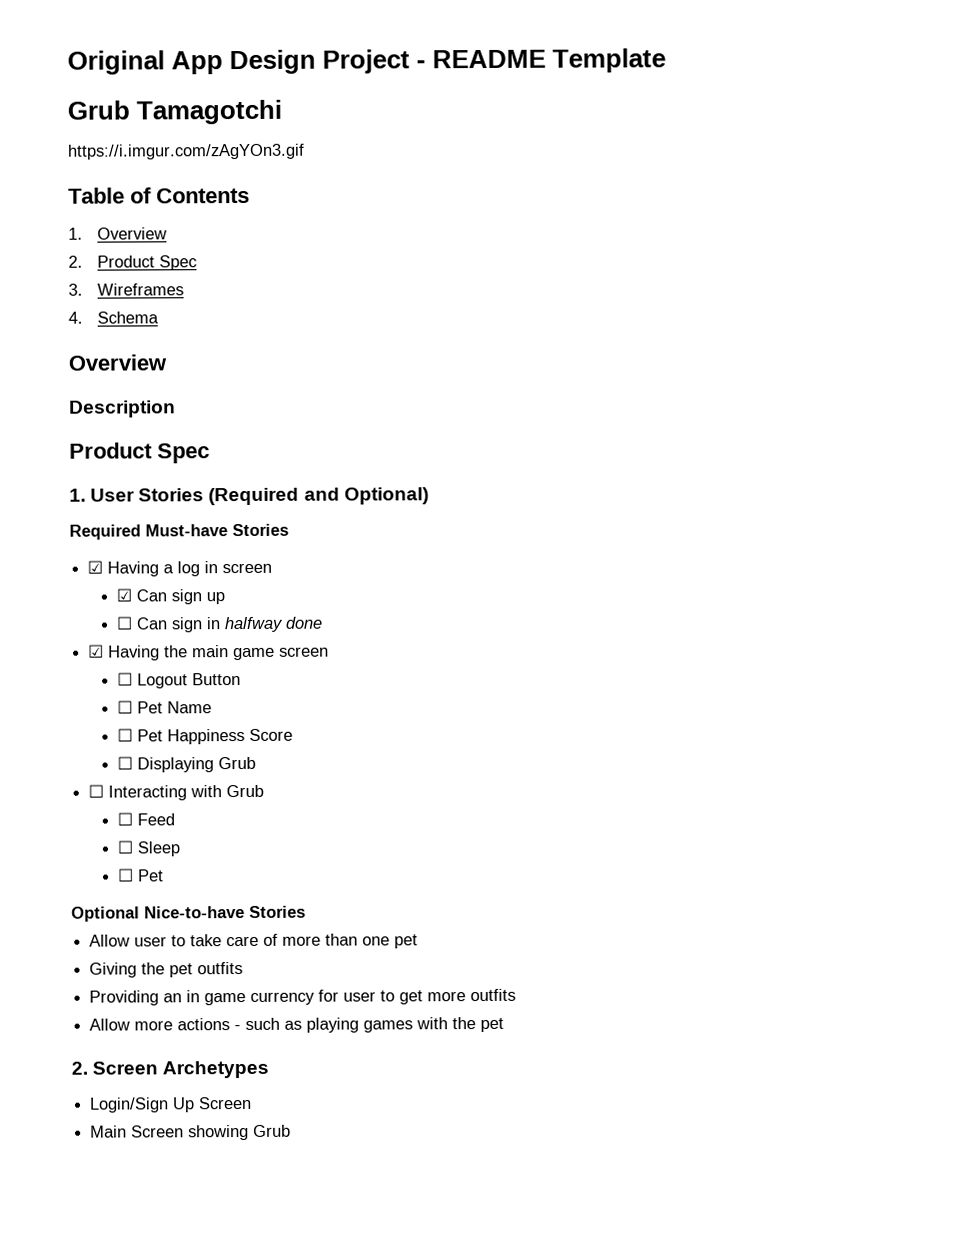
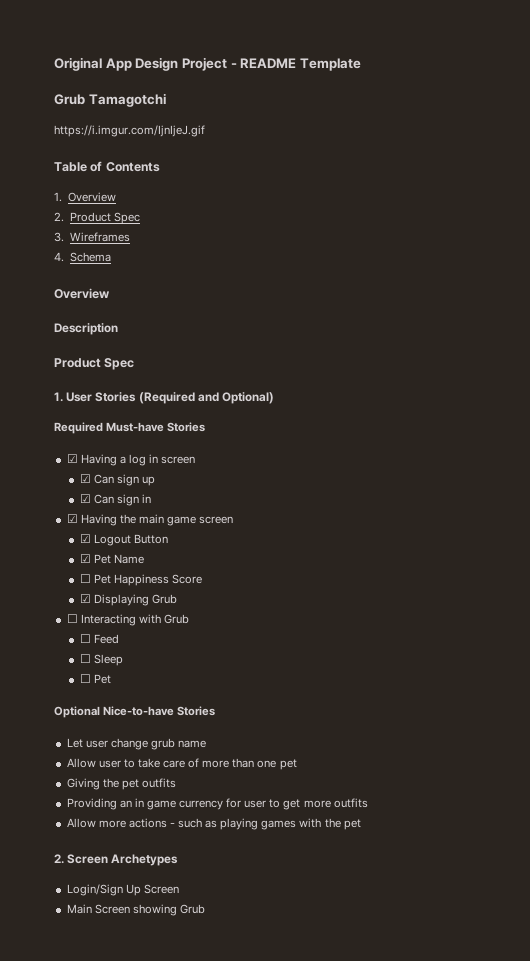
- https://i.imgur.com/zAgYOn3.gif
+ https://i.imgur.com/IjnIjeJ.gif
- ☐ Can sign in halfway done
+ ☑ Can sign in
- ☐ Logout Button
+ ☑ Logout Button
- ☐ Pet Name
+ ☑ Pet Name
- ☐ Displaying Grub
+ ☑ Displaying Grub
+ Let user change grub name

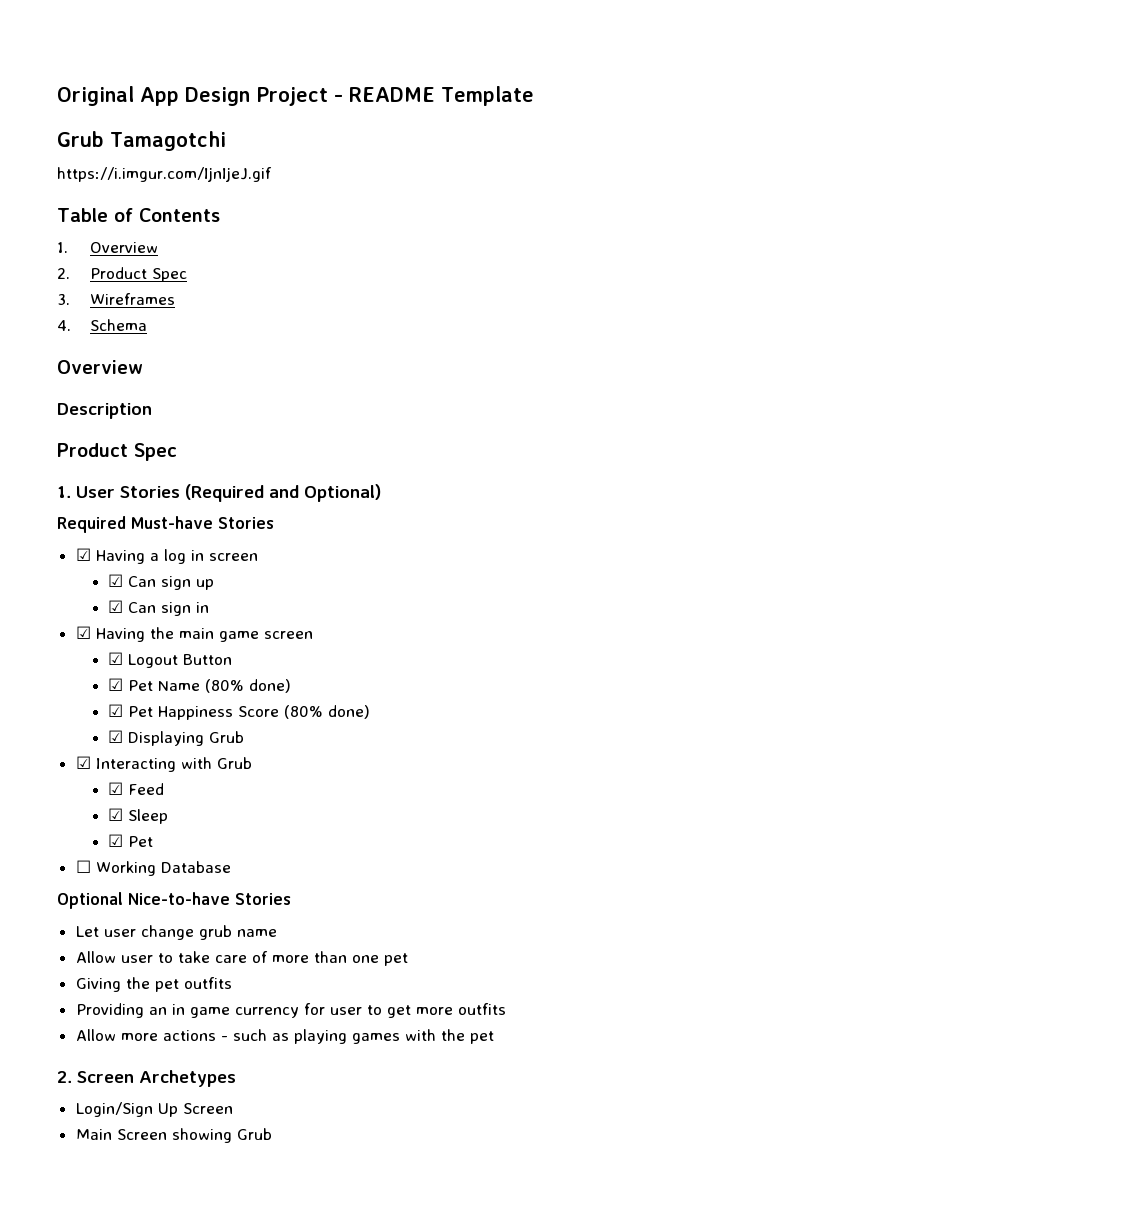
- ☑ Pet Name
- ☐ Pet Happiness Score
+ ☑ Pet Name (80% done)
+ ☑ Pet Happiness Score (80% done)
- ☐ Interacting with Grub
+ ☑ Interacting with Grub
- ☐ Feed
+ ☑ Feed
- ☐ Sleep
- ☐ Pet
+ ☑ Sleep
+ ☑ Pet
+ ☐ Working Database

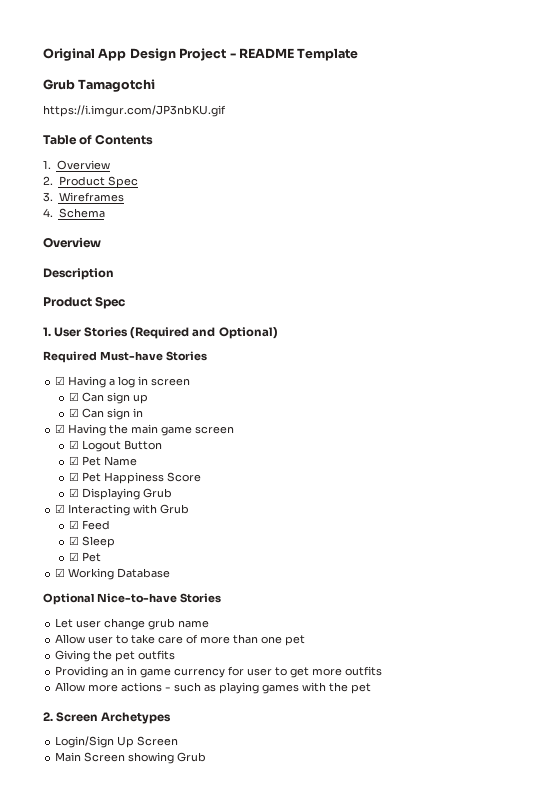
- https://i.imgur.com/IjnIjeJ.gif
+ https://i.imgur.com/JP3nbKU.gif
- ☑ Pet Name (80% done)
+ ☑ Pet Name
- ☑ Pet Happiness Score (80% done)
+ ☑ Pet Happiness Score
- ☐ Working Database
+ ☑ Working Database

